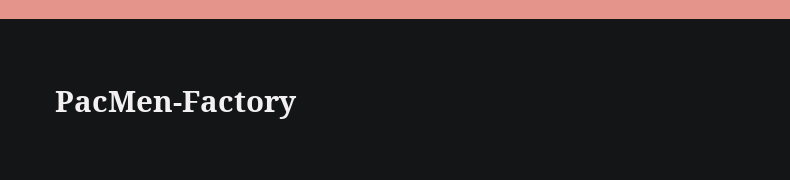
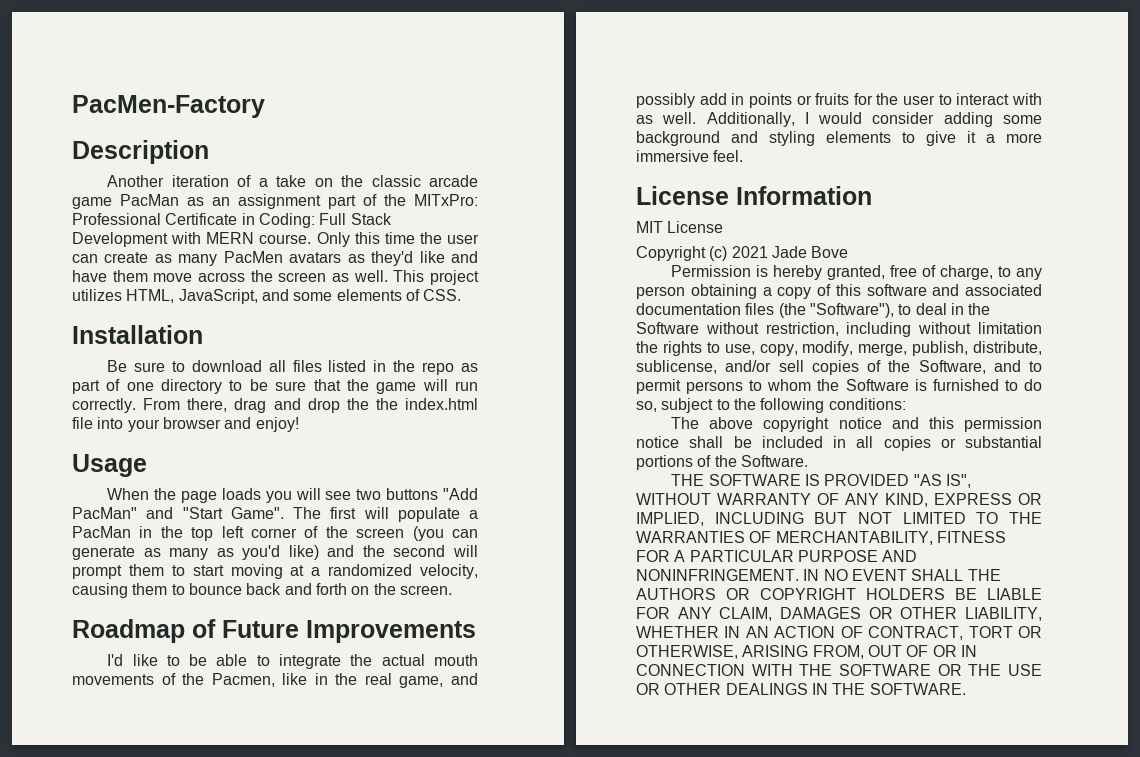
+ Description
+ Another iteration of a take on the classic arcade game PacMan as an assignment part of the MITxPro: Professional Certificate in Coding: Full Stack Development with MERN course. Only this time the user can create as many PacMen avatars as they'd like and have them move across the screen as well. This project utilizes HTML, JavaScript, and some elements of CSS.
+ Installation
+ Be sure to download all files listed in the repo as part of one directory to be sure that the game will run correctly. From there, drag and drop the the index.html file into your browser and enjoy!
+ Usage
+ When the page loads you will see two buttons "Add PacMan" and "Start Game". The first will populate a PacMan in the top left corner of the screen (you can generate as many as you'd like) and the second will prompt them to start moving at a randomized velocity, causing them to bounce back and forth on the screen.
+ Roadmap of Future Improvements
+ I'd like to be able to integrate the actual mouth movements of the Pacmen, like in the real game, and possibly add in points or fruits for the user to interact with as well. Additionally, I would consider adding some background and styling elements to give it a more immersive feel.
+ License Information
+ MIT License
+ Copyright (c) 2021 Jade Bove
+ Permission is hereby granted, free of charge, to any person obtaining a copy of this software and associated documentation files (the "Software"), to deal in the Software without restriction, including without limitation the rights to use, copy, modify, merge, publish, distribute, sublicense, and/or sell copies of the Software, and to permit persons to whom the Software is furnished to do so, subject to the following conditions:
+ The above copyright notice and this permission notice shall be included in all copies or substantial portions of the Software.
+ THE SOFTWARE IS PROVIDED "AS IS", WITHOUT WARRANTY OF ANY KIND, EXPRESS OR IMPLIED, INCLUDING BUT NOT LIMITED TO THE WARRANTIES OF MERCHANTABILITY, FITNESS FOR A PARTICULAR PURPOSE AND NONINFRINGEMENT. IN NO EVENT SHALL THE AUTHORS OR COPYRIGHT HOLDERS BE LIABLE FOR ANY CLAIM, DAMAGES OR OTHER LIABILITY, WHETHER IN AN ACTION OF CONTRACT, TORT OR OTHERWISE, ARISING FROM, OUT OF OR IN CONNECTION WITH THE SOFTWARE OR THE USE OR OTHER DEALINGS IN THE SOFTWARE.

